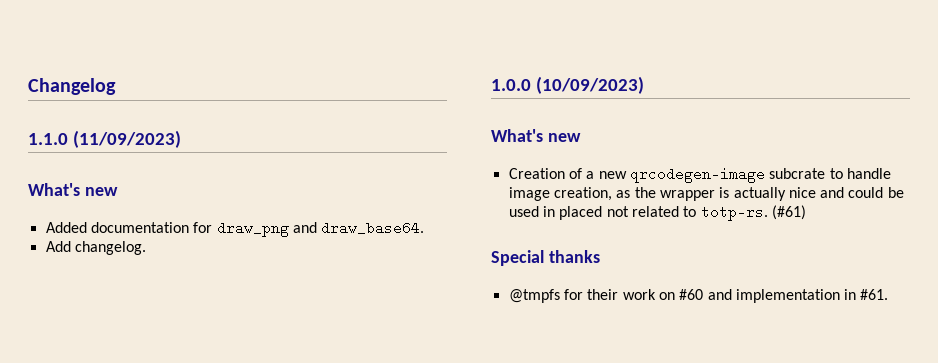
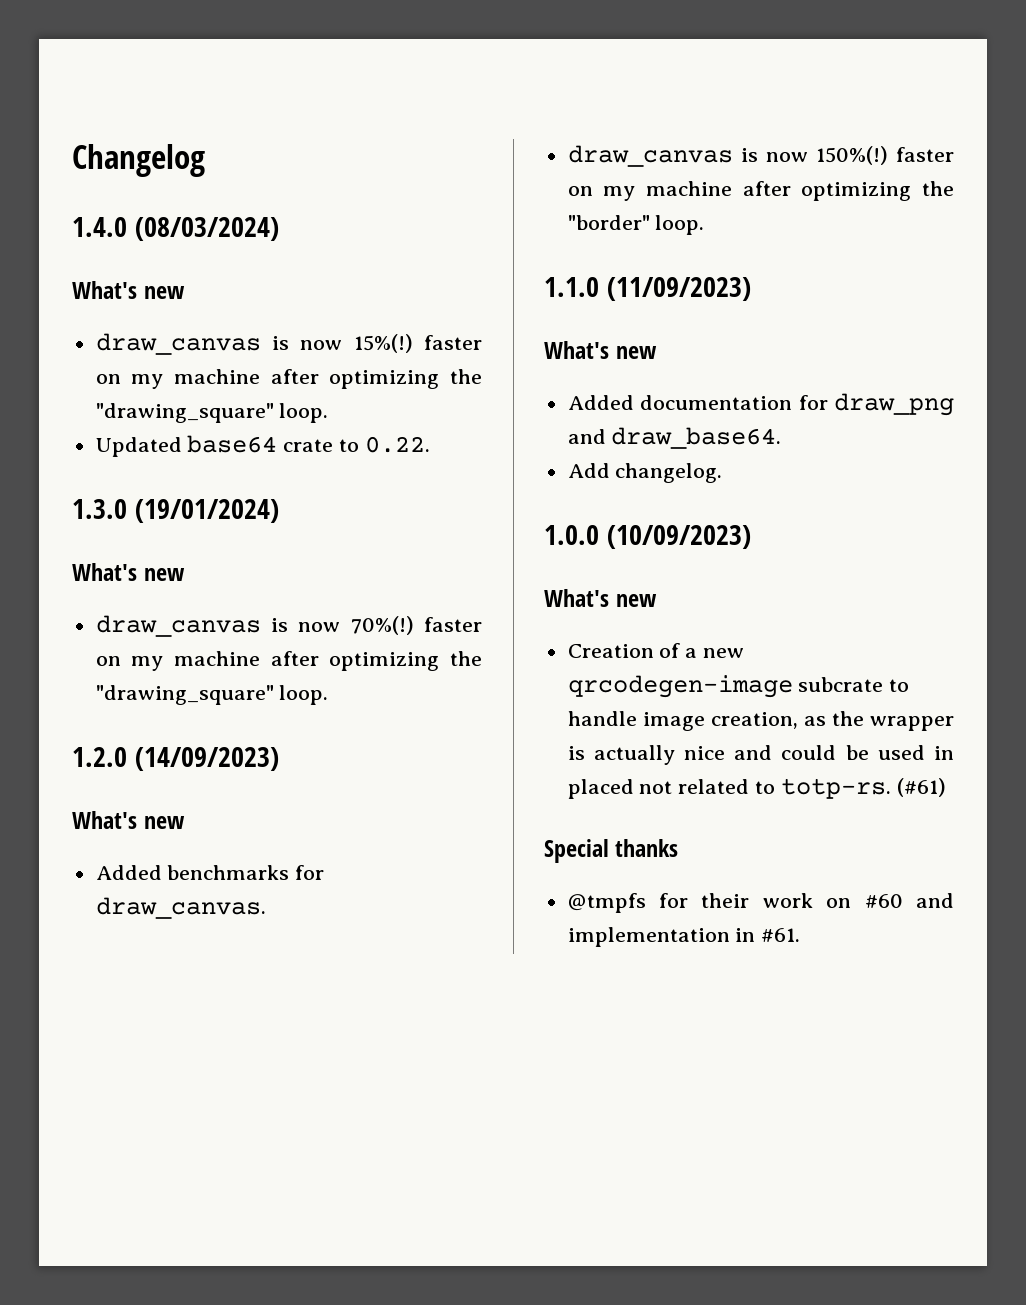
+ 1.4.0 (08/03/2024)
+ What's new
+ draw_canvas is now 15%(!) faster on my machine after optimizing the "drawing_square" loop.
+ Updated base64 crate to 0.22.
+ 1.3.0 (19/01/2024)
+ What's new
+ draw_canvas is now 70%(!) faster on my machine after optimizing the "drawing_square" loop.
+ 1.2.0 (14/09/2023)
+ What's new
+ Added benchmarks for draw_canvas.
+ draw_canvas is now 150%(!) faster on my machine after optimizing the "border" loop.

